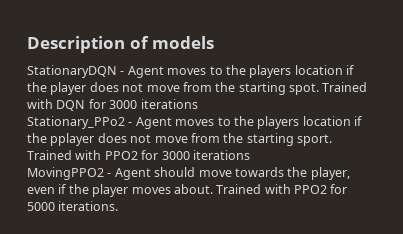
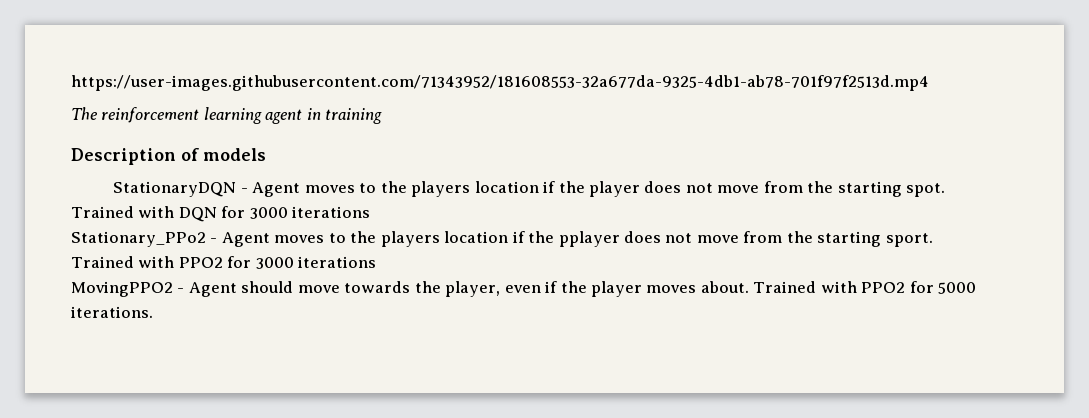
+ https://user-images.githubusercontent.com/71343952/181608553-32a677da-9325-4db1-ab78-701f97f2513d.mp4
+ The reinforcement learning agent in training

